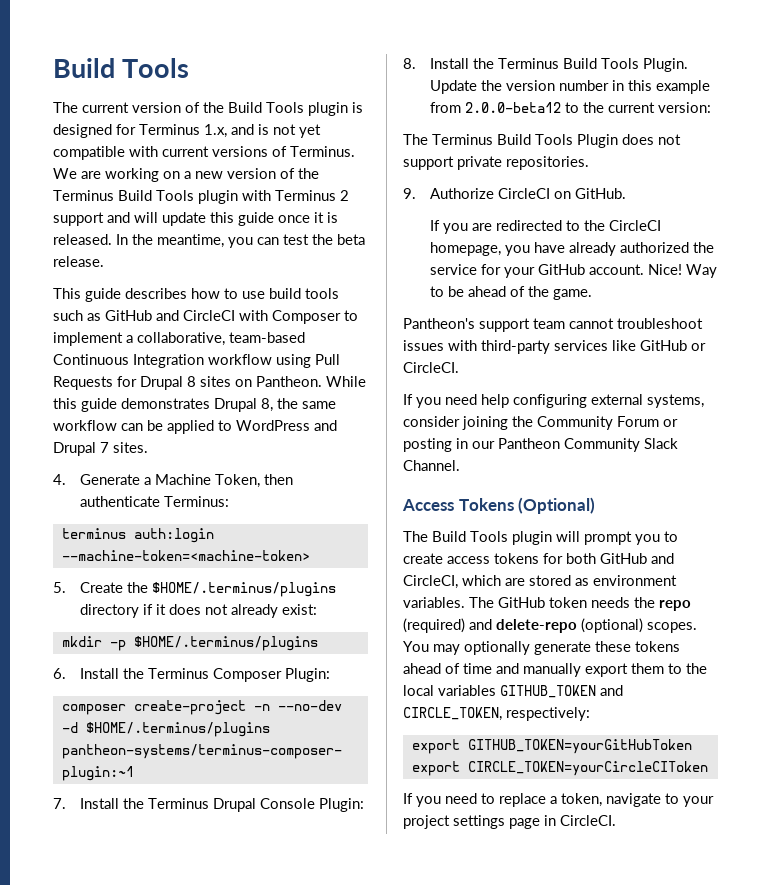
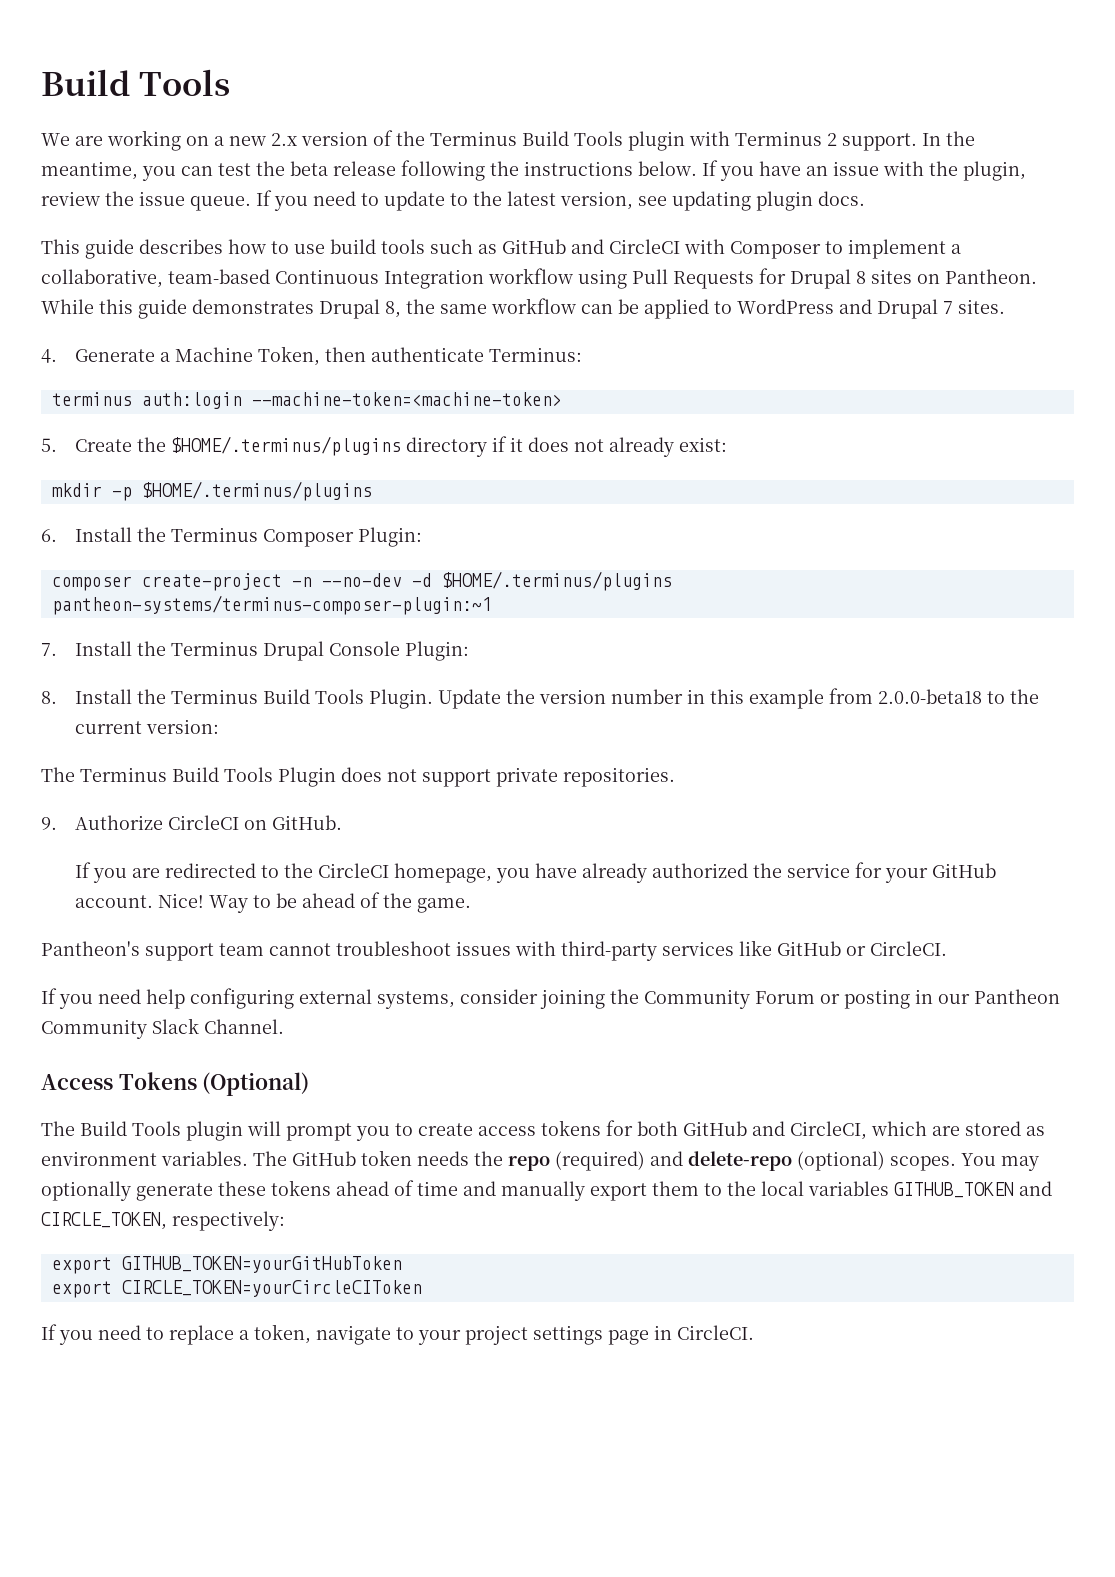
- The current version of the Build Tools plugin is designed for Terminus 1.x, and is not yet compatible with current versions of Terminus. We are working on a new version of the Terminus Build Tools plugin with Terminus 2 support and will update this guide once it is released.
+ We are working on a new 2.x version of the Terminus Build Tools plugin with Terminus 2 support.
- In the meantime, you can test the beta release.
+ In the meantime, you can test the beta release following the instructions below. If you have an issue with the plugin, review the issue queue. If you need to update to the latest version, see updating plugin docs.
- Update the version number in this example from 2.0.0-beta12 to the current version:
+ Update the version number in this example from 2.0.0-beta18 to the current version:

